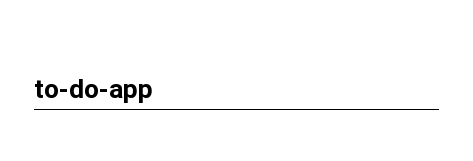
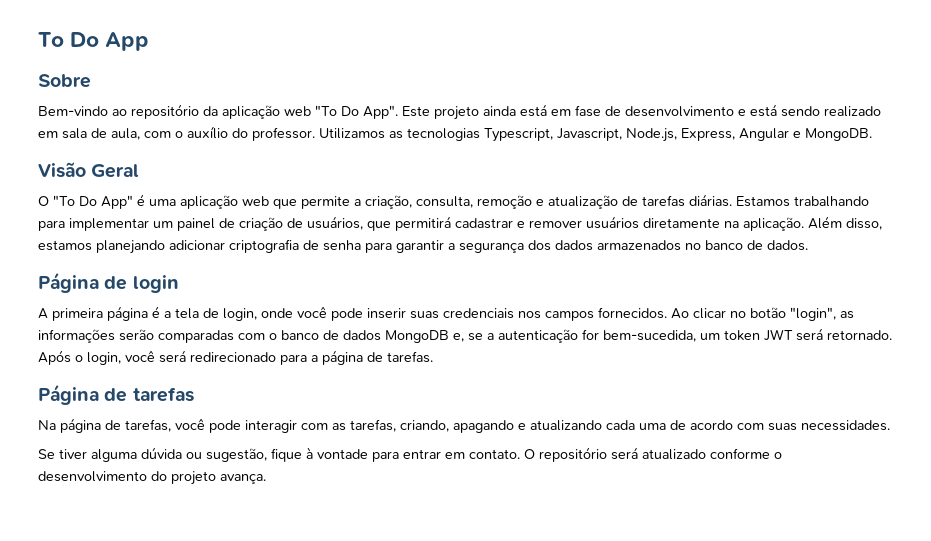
- to-do-app
+ To Do App
+ Sobre
+ Bem-vindo ao repositório da aplicação web "To Do App". Este projeto ainda está em fase de desenvolvimento e está sendo realizado em sala de aula, com o auxílio do professor. Utilizamos as tecnologias Typescript, Javascript, Node.js, Express, Angular e MongoDB.
+ Visão Geral
+ O "To Do App" é uma aplicação web que permite a criação, consulta, remoção e atualização de tarefas diárias. Estamos trabalhando para implementar um painel de criação de usuários, que permitirá cadastrar e remover usuários diretamente na aplicação. Além disso, estamos planejando adicionar criptografia de senha para garantir a segurança dos dados armazenados no banco de dados.
+ Página de login
+ A primeira página é a tela de login, onde você pode inserir suas credenciais nos campos fornecidos. Ao clicar no botão "login", as informações serão comparadas com o banco de dados MongoDB e, se a autenticação for bem-sucedida, um token JWT será retornado. Após o login, você será redirecionado para a página de tarefas.
+ Página de tarefas
+ Na página de tarefas, você pode interagir com as tarefas, criando, apagando e atualizando cada uma de acordo com suas necessidades.
+ Se tiver alguma dúvida ou sugestão, fique à vontade para entrar em contato. O repositório será atualizado conforme o desenvolvimento do projeto avança.

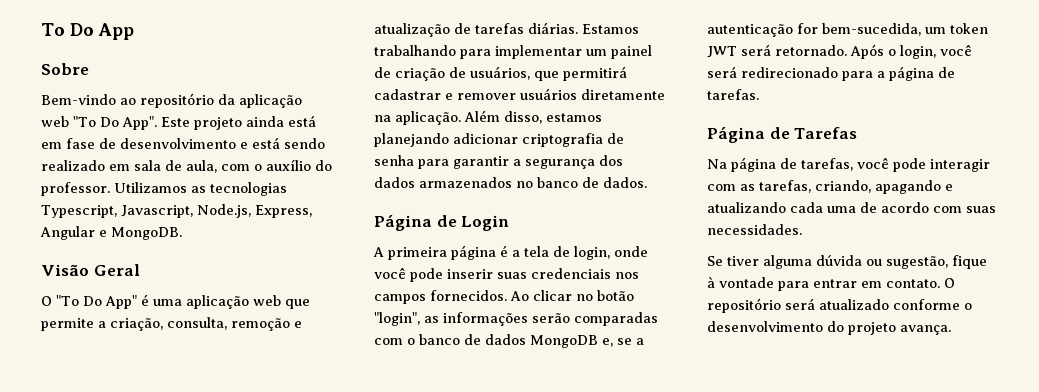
- Página de login
+ Página de Login
- Página de tarefas
+ Página de Tarefas

